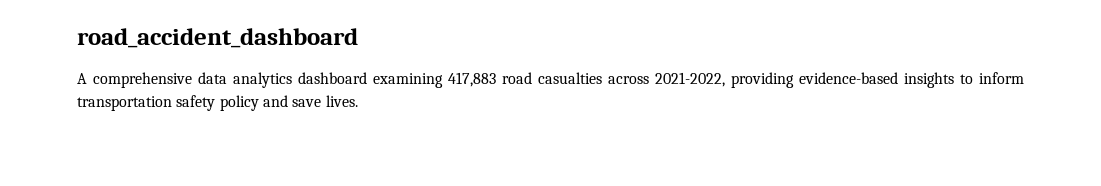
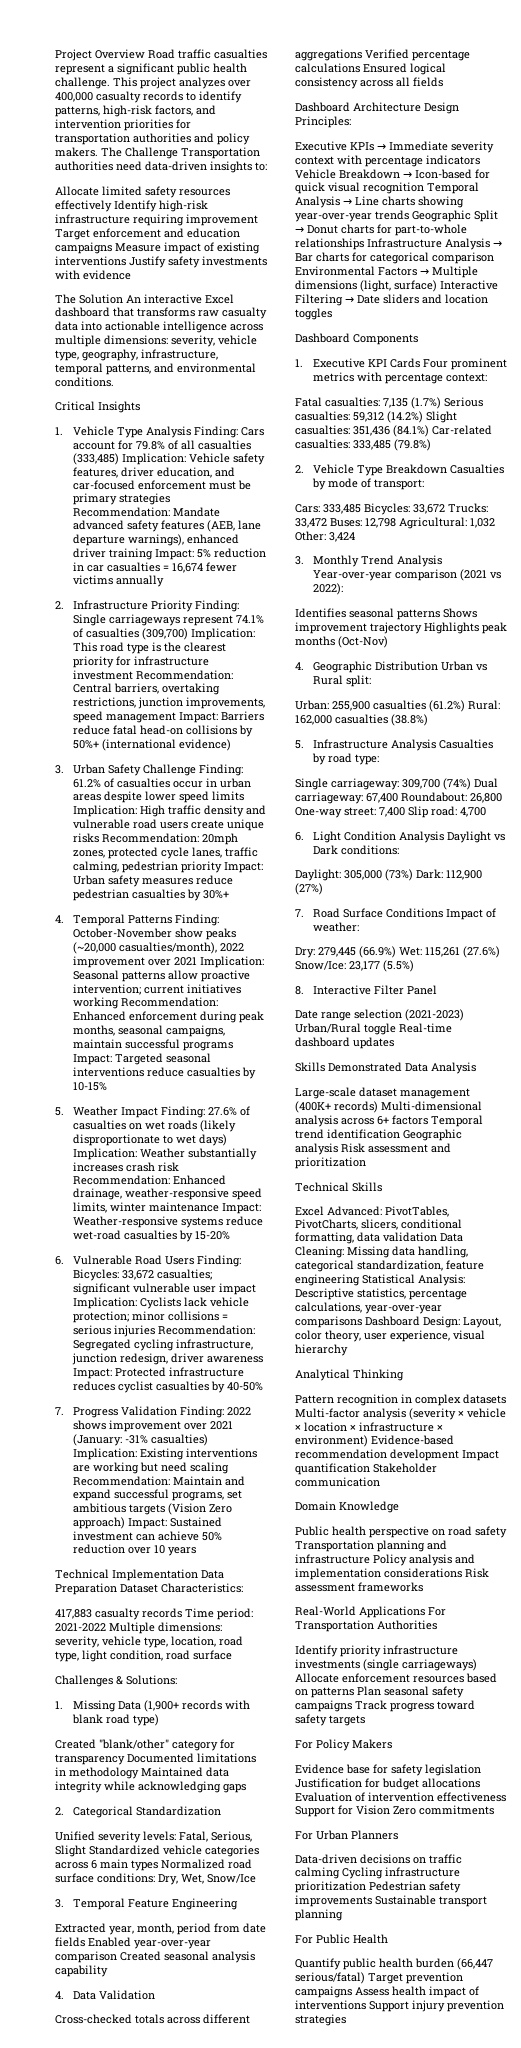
- road_accident_dashboard
- A comprehensive data analytics dashboard examining 417,883 road casualties across 2021-2022, providing evidence-based insights to inform transportation safety policy and save lives.
+ Project Overview Road traffic casualties represent a significant public health challenge. This project analyzes over 400,000 casualty records to identify patterns, high-risk factors, and intervention priorities for transportation authorities and policy makers. The Challenge Transportation authorities need data-driven insights to:
+ Allocate limited safety resources effectively Identify high-risk infrastructure requiring improvement Target enforcement and education campaigns Measure impact of existing interventions Justify safety investments with evidence
+ The Solution An interactive Excel dashboard that transforms raw casualty data into actionable intelligence across multiple dimensions: severity, vehicle type, geography, infrastructure, temporal patterns, and environmental conditions.
+ Critical Insights
+ 1. Vehicle Type Analysis Finding: Cars account for 79.8% of all casualties (333,485) Implication: Vehicle safety features, driver education, and car-focused enforcement must be primary strategies Recommendation: Mandate advanced safety features (AEB, lane departure warnings), enhanced driver training Impact: 5% reduction in car casualties = 16,674 fewer victims annually
+ 2. Infrastructure Priority Finding: Single carriageways represent 74.1% of casualties (309,700) Implication: This road type is the clearest priority for infrastructure investment Recommendation: Central barriers, overtaking restrictions, junction improvements, speed management Impact: Barriers reduce fatal head-on collisions by 50%+ (international evidence)
+ 3. Urban Safety Challenge Finding: 61.2% of casualties occur in urban areas despite lower speed limits Implication: High traffic density and vulnerable road users create unique risks Recommendation: 20mph zones, protected cycle lanes, traffic calming, pedestrian priority Impact: Urban safety measures reduce pedestrian casualties by 30%+
+ 4. Temporal Patterns Finding: October-November show peaks (~20,000 casualties/month), 2022 improvement over 2021 Implication: Seasonal patterns allow proactive intervention; current initiatives working Recommendation: Enhanced enforcement during peak months, seasonal campaigns, maintain successful programs Impact: Targeted seasonal interventions reduce casualties by 10-15%
+ 5. Weather Impact Finding: 27.6% of casualties on wet roads (likely disproportionate to wet days) Implication: Weather substantially increases crash risk Recommendation: Enhanced drainage, weather-responsive speed limits, winter maintenance Impact: Weather-responsive systems reduce wet-road casualties by 15-20%
+ 6. Vulnerable Road Users Finding: Bicycles: 33,672 casualties; significant vulnerable user impact Implication: Cyclists lack vehicle protection; minor collisions = serious injuries Recommendation: Segregated cycling infrastructure, junction redesign, driver awareness Impact: Protected infrastructure reduces cyclist casualties by 40-50%
+ 7. Progress Validation Finding: 2022 shows improvement over 2021 (January: -31% casualties) Implication: Existing interventions are working but need scaling Recommendation: Maintain and expand successful programs, set ambitious targets (Vision Zero approach) Impact: Sustained investment can achieve 50% reduction over 10 years
+ Technical Implementation Data Preparation Dataset Characteristics:
+ 417,883 casualty records Time period: 2021-2022 Multiple dimensions: severity, vehicle type, location, road type, light condition, road surface
+ Challenges & Solutions:
+ 1. Missing Data (1,900+ records with blank road type)
+ Created "blank/other" category for transparency Documented limitations in methodology Maintained data integrity while acknowledging gaps
+ 2. Categorical Standardization
+ Unified severity levels: Fatal, Serious, Slight Standardized vehicle categories across 6 main types Normalized road surface conditions: Dry, Wet, Snow/Ice
+ 3. Temporal Feature Engineering
+ Extracted year, month, period from date fields Enabled year-over-year comparison Created seasonal analysis capability
+ 4. Data Validation
+ Cross-checked totals across different aggregations Verified percentage calculations Ensured logical consistency across all fields
+ Dashboard Architecture Design Principles:
+ Executive KPIs → Immediate severity context with percentage indicators Vehicle Breakdown → Icon-based for quick visual recognition Temporal Analysis → Line charts showing year-over-year trends Geographic Split → Donut charts for part-to-whole relationships Infrastructure Analysis → Bar charts for categorical comparison Environmental Factors → Multiple dimensions (light, surface) Interactive Filtering → Date sliders and location toggles
+ Dashboard Components
+ 1. Executive KPI Cards Four prominent metrics with percentage context:
+ Fatal casualties: 7,135 (1.7%) Serious casualties: 59,312 (14.2%) Slight casualties: 351,436 (84.1%) Car-related casualties: 333,485 (79.8%)
+ 2. Vehicle Type Breakdown Casualties by mode of transport:
+ Cars: 333,485 Bicycles: 33,672 Trucks: 33,472 Buses: 12,798 Agricultural: 1,032 Other: 3,424
+ 3. Monthly Trend Analysis Year-over-year comparison (2021 vs 2022):
+ Identifies seasonal patterns Shows improvement trajectory Highlights peak months (Oct-Nov)
+ 4. Geographic Distribution Urban vs Rural split:
+ Urban: 255,900 casualties (61.2%) Rural: 162,000 casualties (38.8%)
+ 5. Infrastructure Analysis Casualties by road type:
+ Single carriageway: 309,700 (74%) Dual carriageway: 67,400 Roundabout: 26,800 One-way street: 7,400 Slip road: 4,700
+ 6. Light Condition Analysis Daylight vs Dark conditions:
+ Daylight: 305,000 (73%) Dark: 112,900 (27%)
+ 7. Road Surface Conditions Impact of weather:
+ Dry: 279,445 (66.9%) Wet: 115,261 (27.6%) Snow/Ice: 23,177 (5.5%)
+ 8. Interactive Filter Panel
+ Date range selection (2021-2023) Urban/Rural toggle Real-time dashboard updates
+ Skills Demonstrated Data Analysis
+ Large-scale dataset management (400K+ records) Multi-dimensional analysis across 6+ factors Temporal trend identification Geographic analysis Risk assessment and prioritization
+ Technical Skills
+ Excel Advanced: PivotTables, PivotCharts, slicers, conditional formatting, data validation Data Cleaning: Missing data handling, categorical standardization, feature engineering Statistical Analysis: Descriptive statistics, percentage calculations, year-over-year comparisons Dashboard Design: Layout, color theory, user experience, visual hierarchy
+ Analytical Thinking
+ Pattern recognition in complex datasets Multi-factor analysis (severity × vehicle × location × infrastructure × environment) Evidence-based recommendation development Impact quantification Stakeholder communication
+ Domain Knowledge
+ Public health perspective on road safety Transportation planning and infrastructure Policy analysis and implementation considerations Risk assessment frameworks
+ Real-World Applications For Transportation Authorities
+ Identify priority infrastructure investments (single carriageways) Allocate enforcement resources based on patterns Plan seasonal safety campaigns Track progress toward safety targets
+ For Policy Makers
+ Evidence base for safety legislation Justification for budget allocations Evaluation of intervention effectiveness Support for Vision Zero commitments
+ For Urban Planners
+ Data-driven decisions on traffic calming Cycling infrastructure prioritization Pedestrian safety improvements Sustainable transport planning
+ For Public Health
+ Quantify public health burden (66,447 serious/fatal) Target prevention campaigns Assess health impact of interventions Support injury prevention strategies

